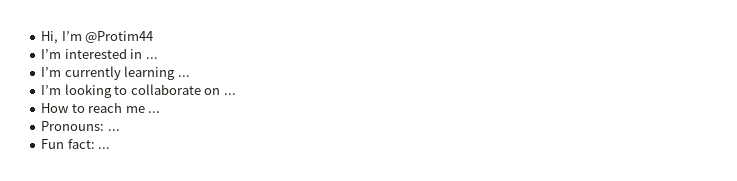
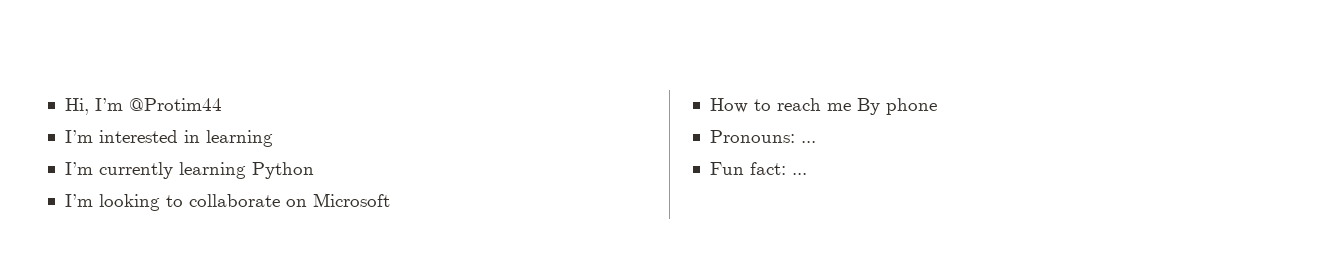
- I’m interested in ...
+ I’m interested in learning
- I’m currently learning ...
+ I’m currently learning Python
- I’m looking to collaborate on ...
+ I’m looking to collaborate on Microsoft
- How to reach me ...
+ How to reach me By phone

